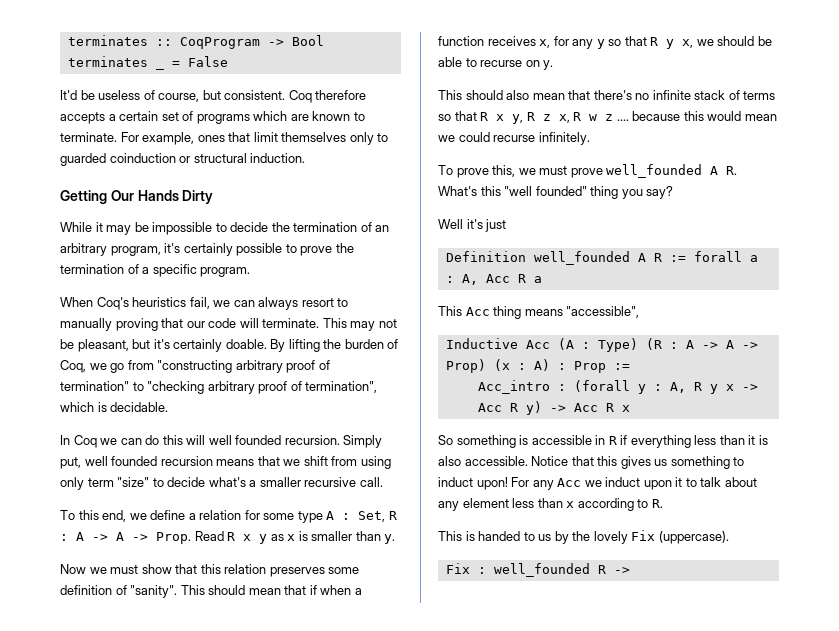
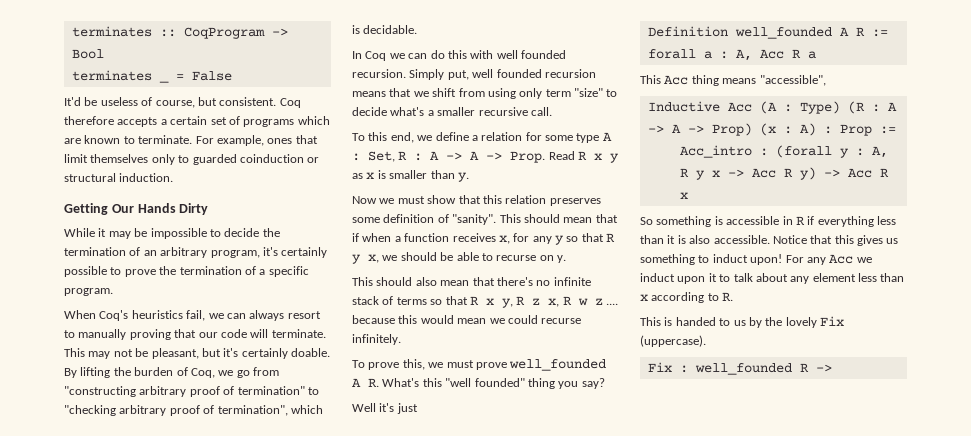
- In Coq we can do this will well founded recursion.
+ In Coq we can do this with well founded recursion.

